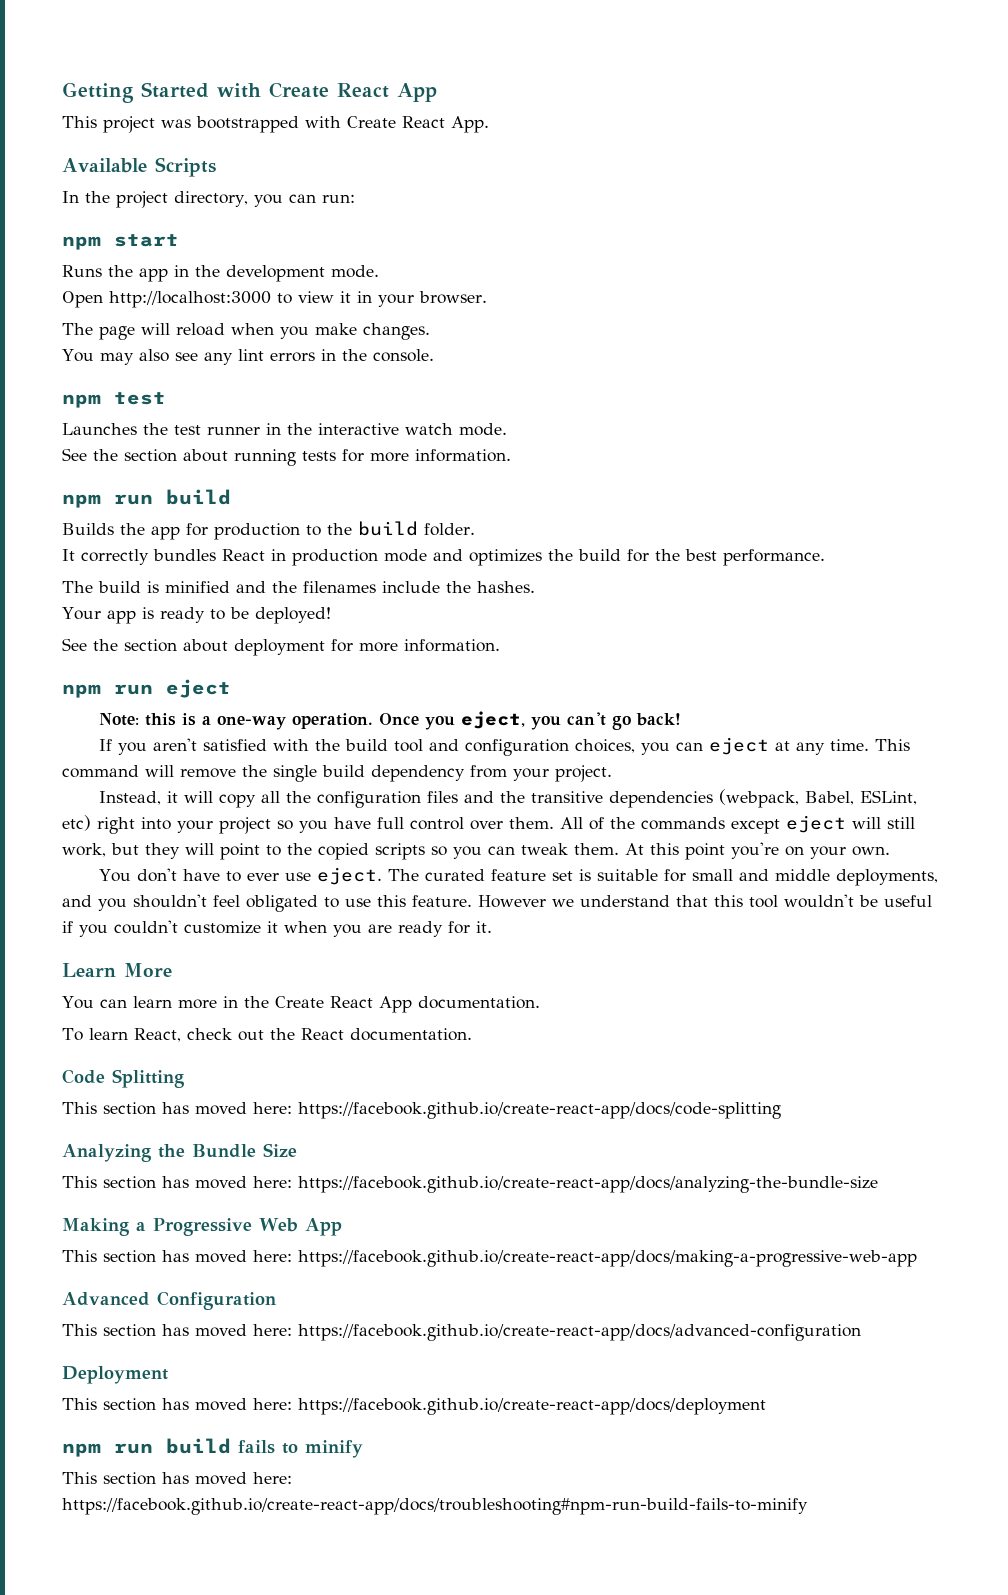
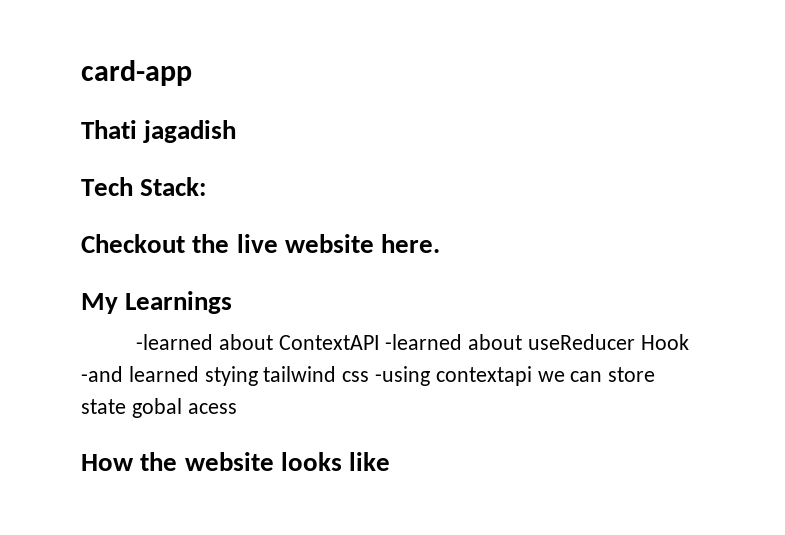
- Getting Started with Create React App
- This project was bootstrapped with Create React App.
- Available Scripts
- In the project directory, you can run:
- npm start
- Runs the app in the development mode.
- Open http://localhost:3000 to view it in your browser.
- The page will reload when you make changes.
- You may also see any lint errors in the console.
- npm test
- Launches the test runner in the interactive watch mode.
- See the section about running tests for more information.
- npm run build
- Builds the app for production to the build folder.
- It correctly bundles React in production mode and optimizes the build for the best performance.
- The build is minified and the filenames include the hashes.
- Your app is ready to be deployed!
- See the section about deployment for more information.
- npm run eject
- Note: this is a one-way operation. Once you eject, you can't go back!
- If you aren't satisfied with the build tool and configuration choices, you can eject at any time. This command will remove the single build dependency from your project.
- Instead, it will copy all the configuration files and the transitive dependencies (webpack, Babel, ESLint, etc) right into your project so you have full control over them. All of the commands except eject will still work, but they will point to the copied scripts so you can tweak them. At this point you're on your own.
- You don't have to ever use eject. The curated feature set is suitable for small and middle deployments, and you shouldn't feel obligated to use this feature. However we understand that this tool wouldn't be useful if you couldn't customize it when you are ready for it.
- Learn More
- You can learn more in the Create React App documentation.
- To learn React, check out the React documentation.
- Code Splitting
- This section has moved here: https://facebook.github.io/create-react-app/docs/code-splitting
- Analyzing the Bundle Size
- This section has moved here: https://facebook.github.io/create-react-app/docs/analyzing-the-bundle-size
- Making a Progressive Web App
- This section has moved here: https://facebook.github.io/create-react-app/docs/making-a-progressive-web-app
- Advanced Configuration
- This section has moved here: https://facebook.github.io/create-react-app/docs/advanced-configuration
- Deployment
- This section has moved here: https://facebook.github.io/create-react-app/docs/deployment
- npm run build fails to minify
- This section has moved here: https://facebook.github.io/create-react-app/docs/troubleshooting#npm-run-build-fails-to-minify
+ card-app
+ Thati jagadish
+ Tech Stack:
+ Checkout the live website here.
+ My Learnings
+ -learned about ContextAPI -learned about useReducer Hook -and learned stying tailwind css -using contextapi we can store state gobal acess
+ How the website looks like

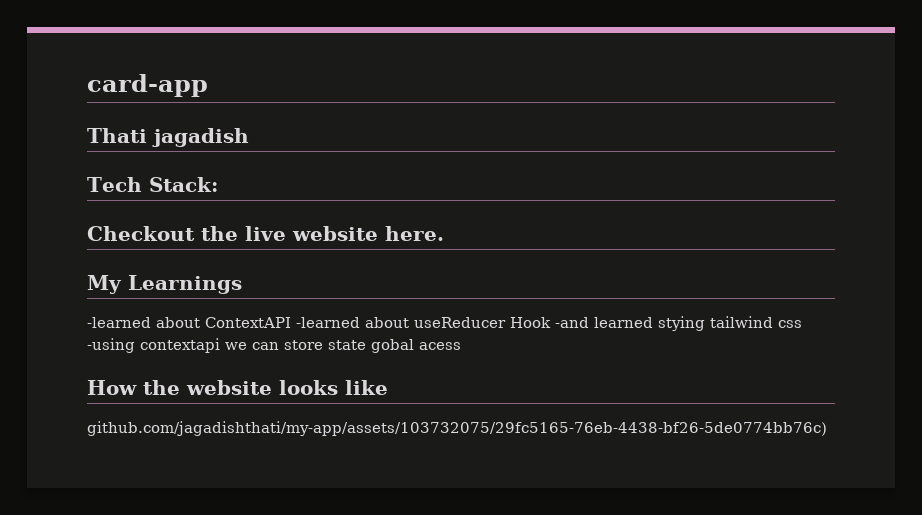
+ github.com/jagadishthati/my-app/assets/103732075/29fc5165-76eb-4438-bf26-5de0774bb76c)

